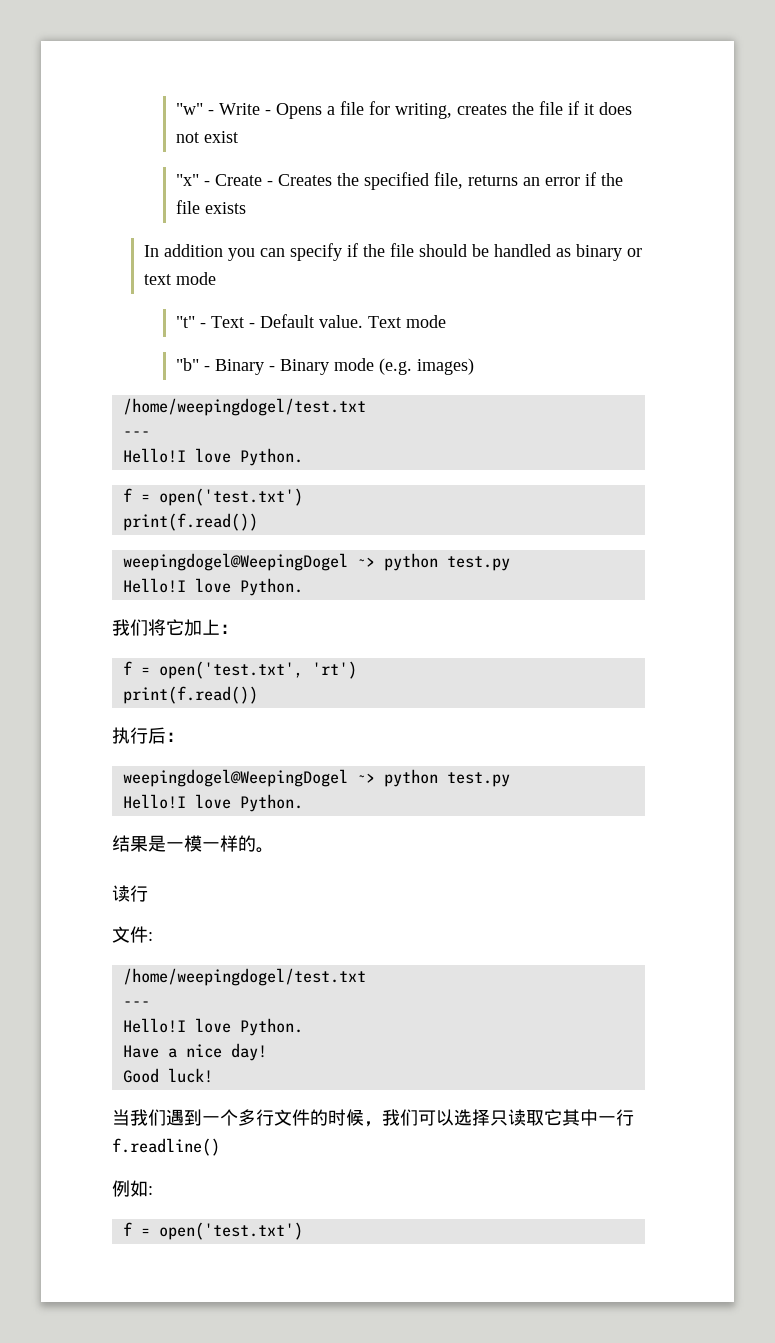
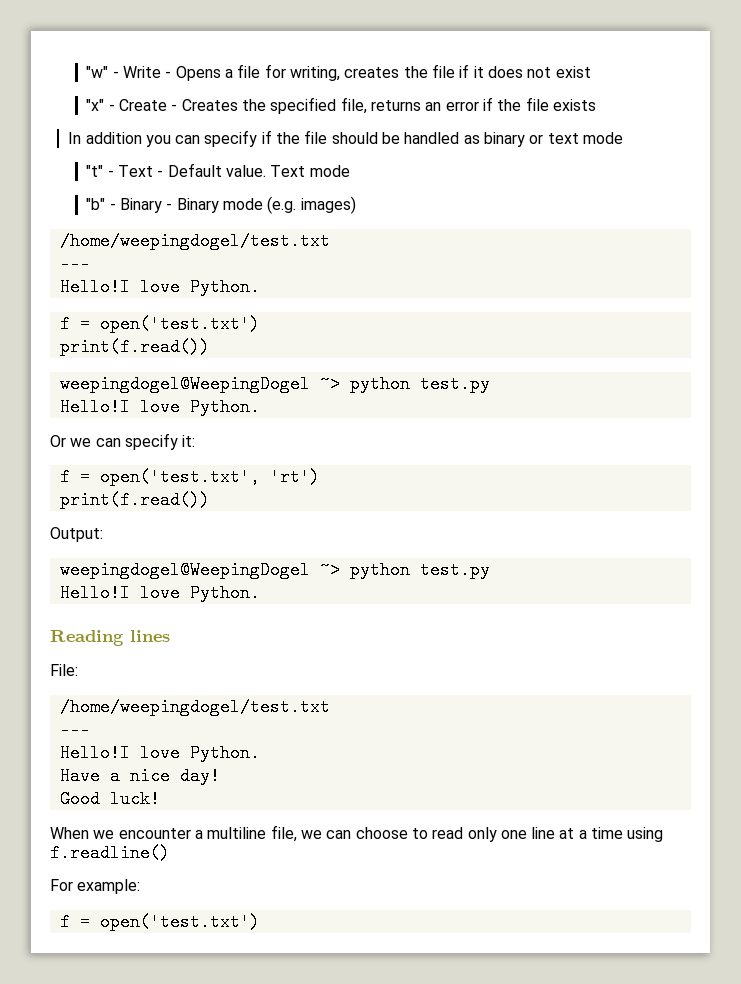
- 我们将它加上：
+ Or we can specify it:
- 执行后：
+ Output:
  weepingdogel@WeepingDogel ~> python test.py
  Hello!I love Python.
- 结果是一模一样的。
- 读行
- 文件:
+ Reading lines
+ File:
- 当我们遇到一个多行文件的时候，我们可以选择只读取它其中一行f.readline()
+ When we encounter a multiline file, we can choose to read only one line at a time using f.readline()
- 例如:
+ For example:

